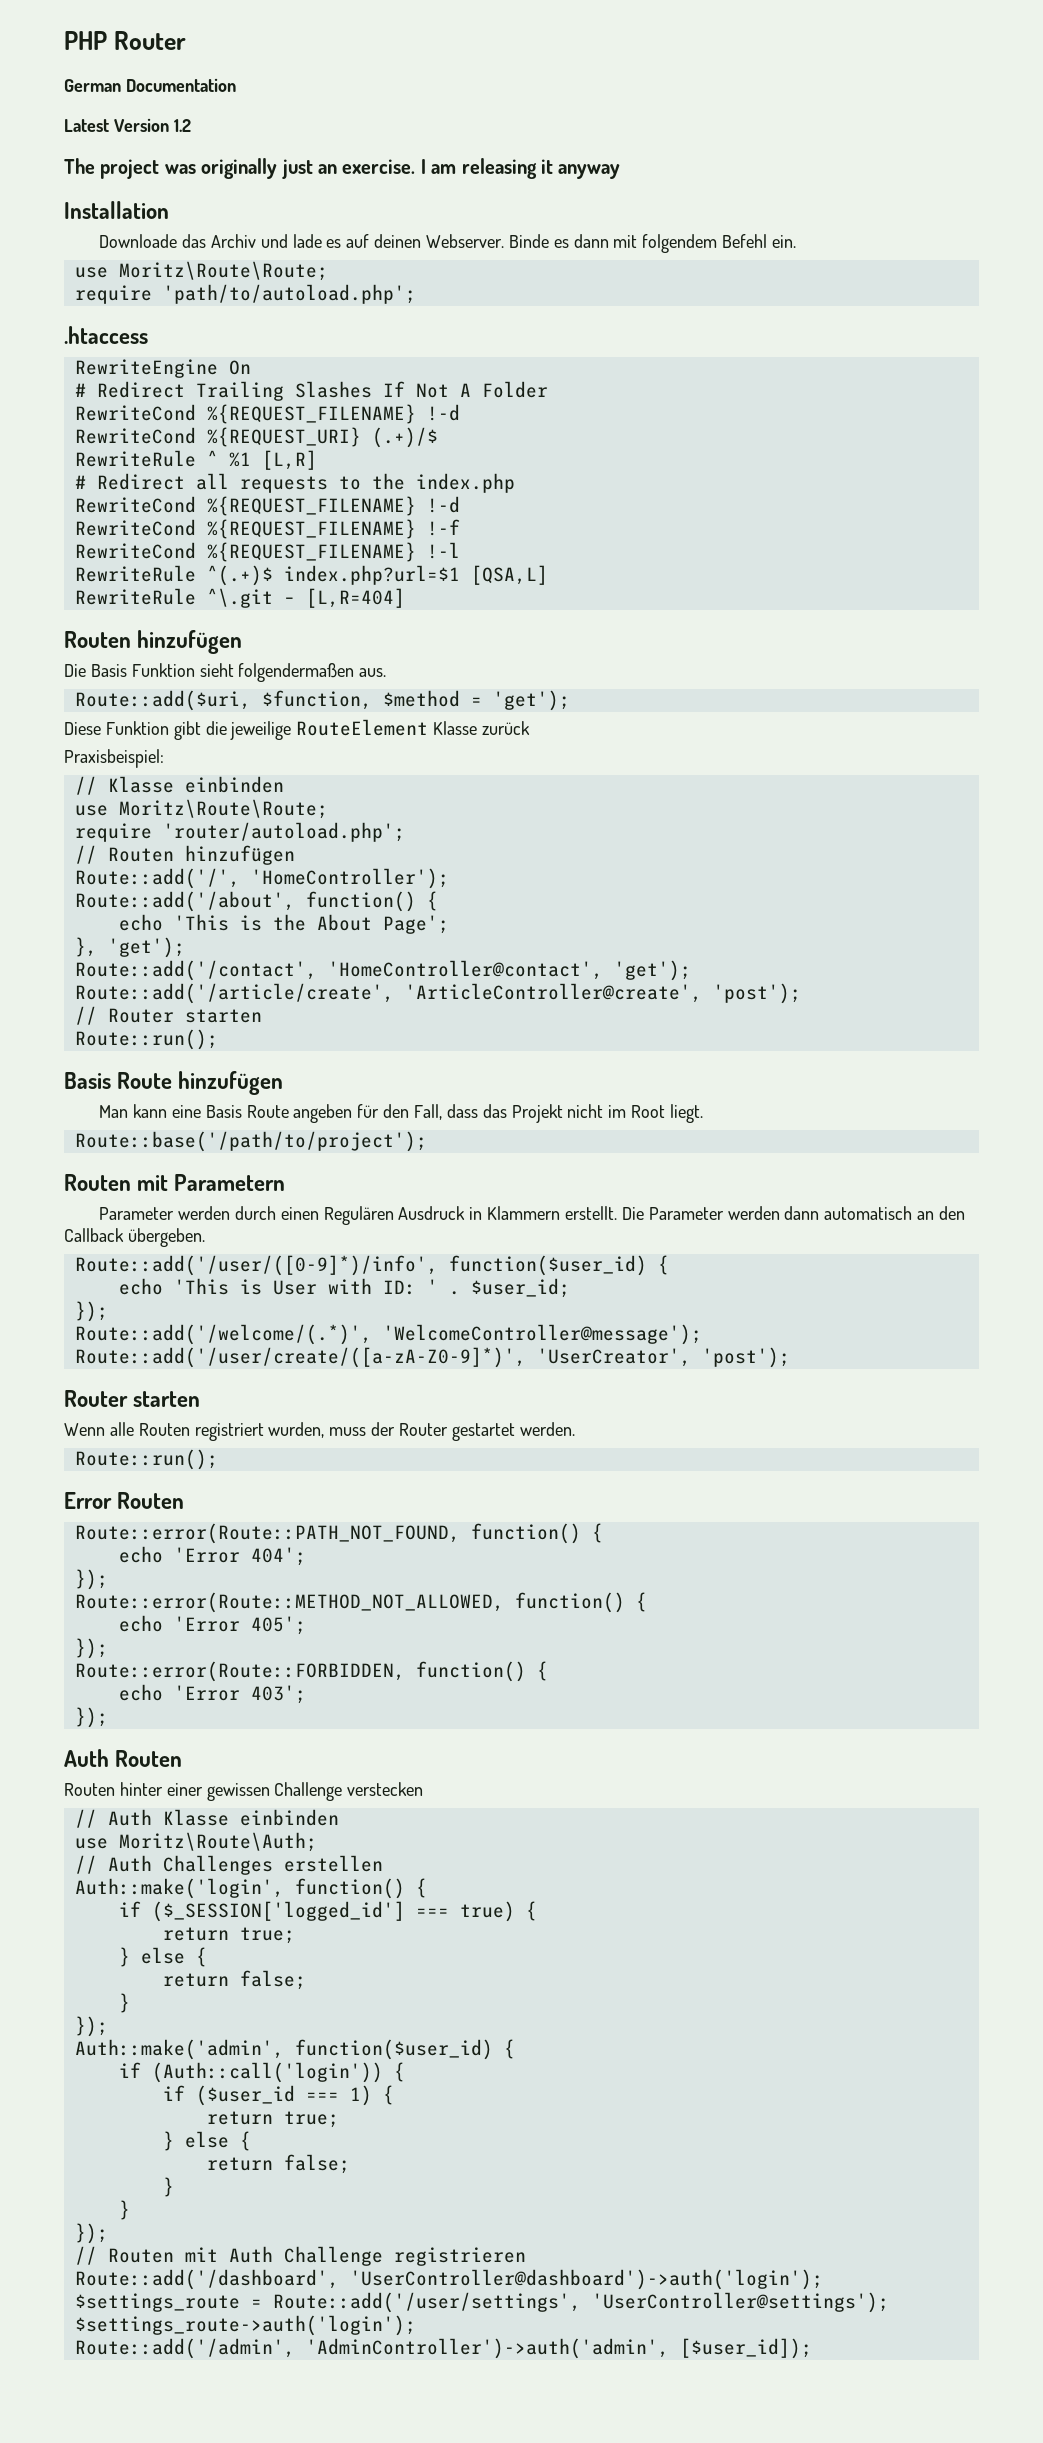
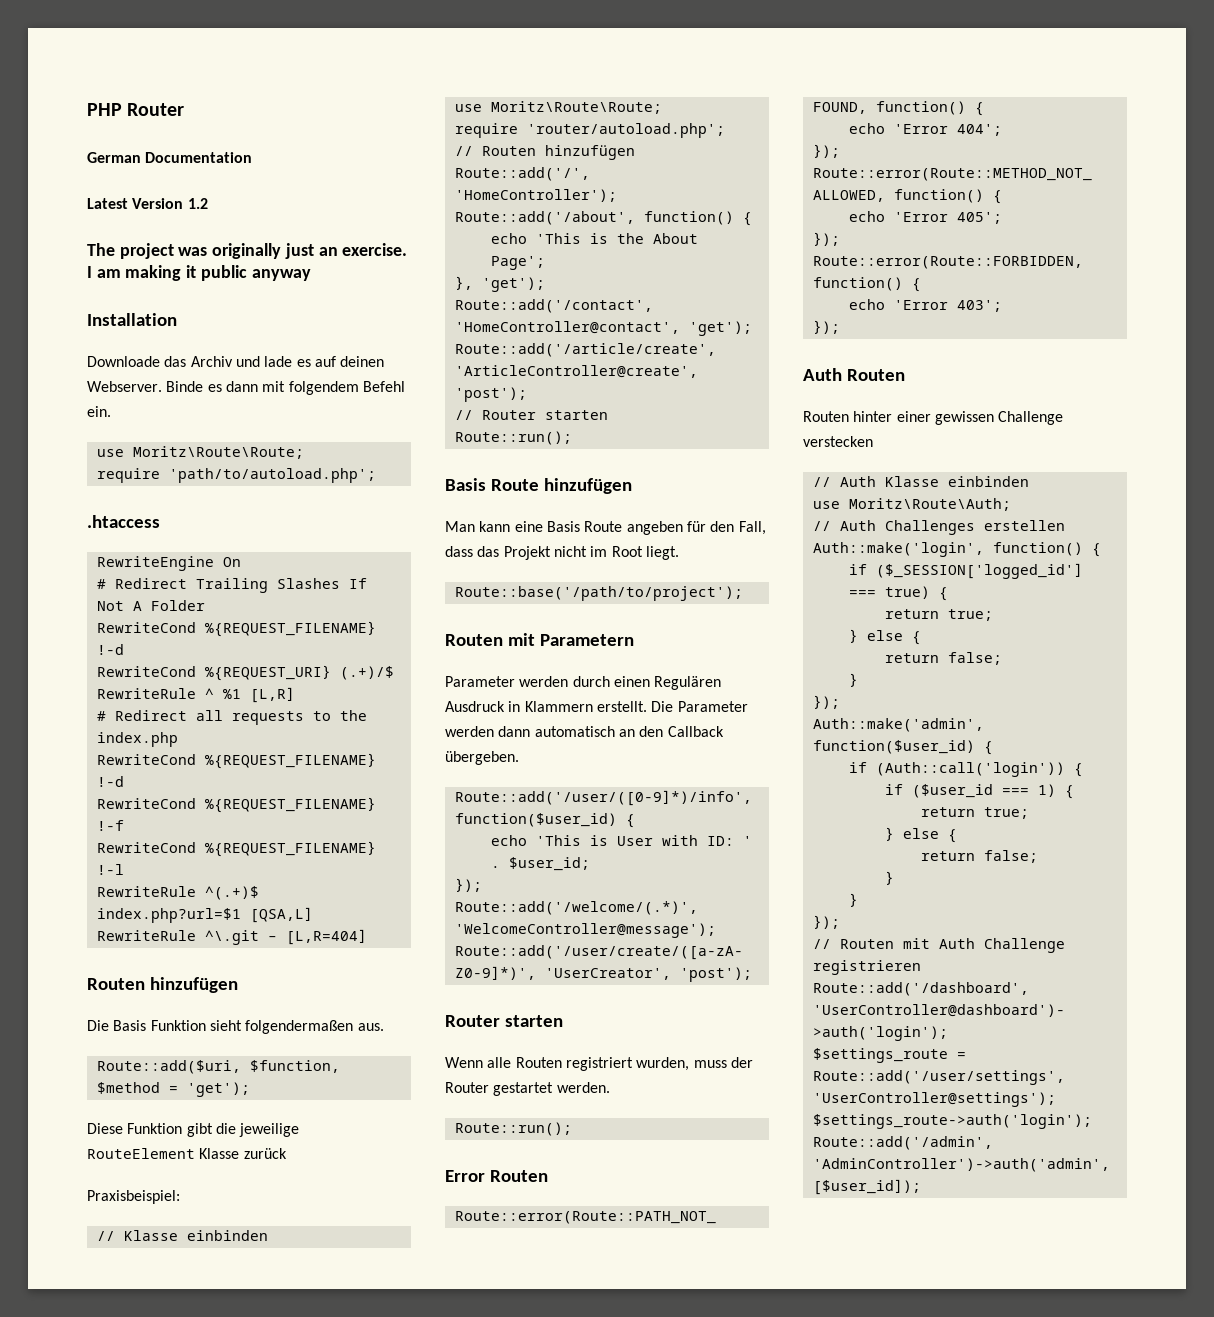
- I am releasing it anyway
+ I am making it public anyway

